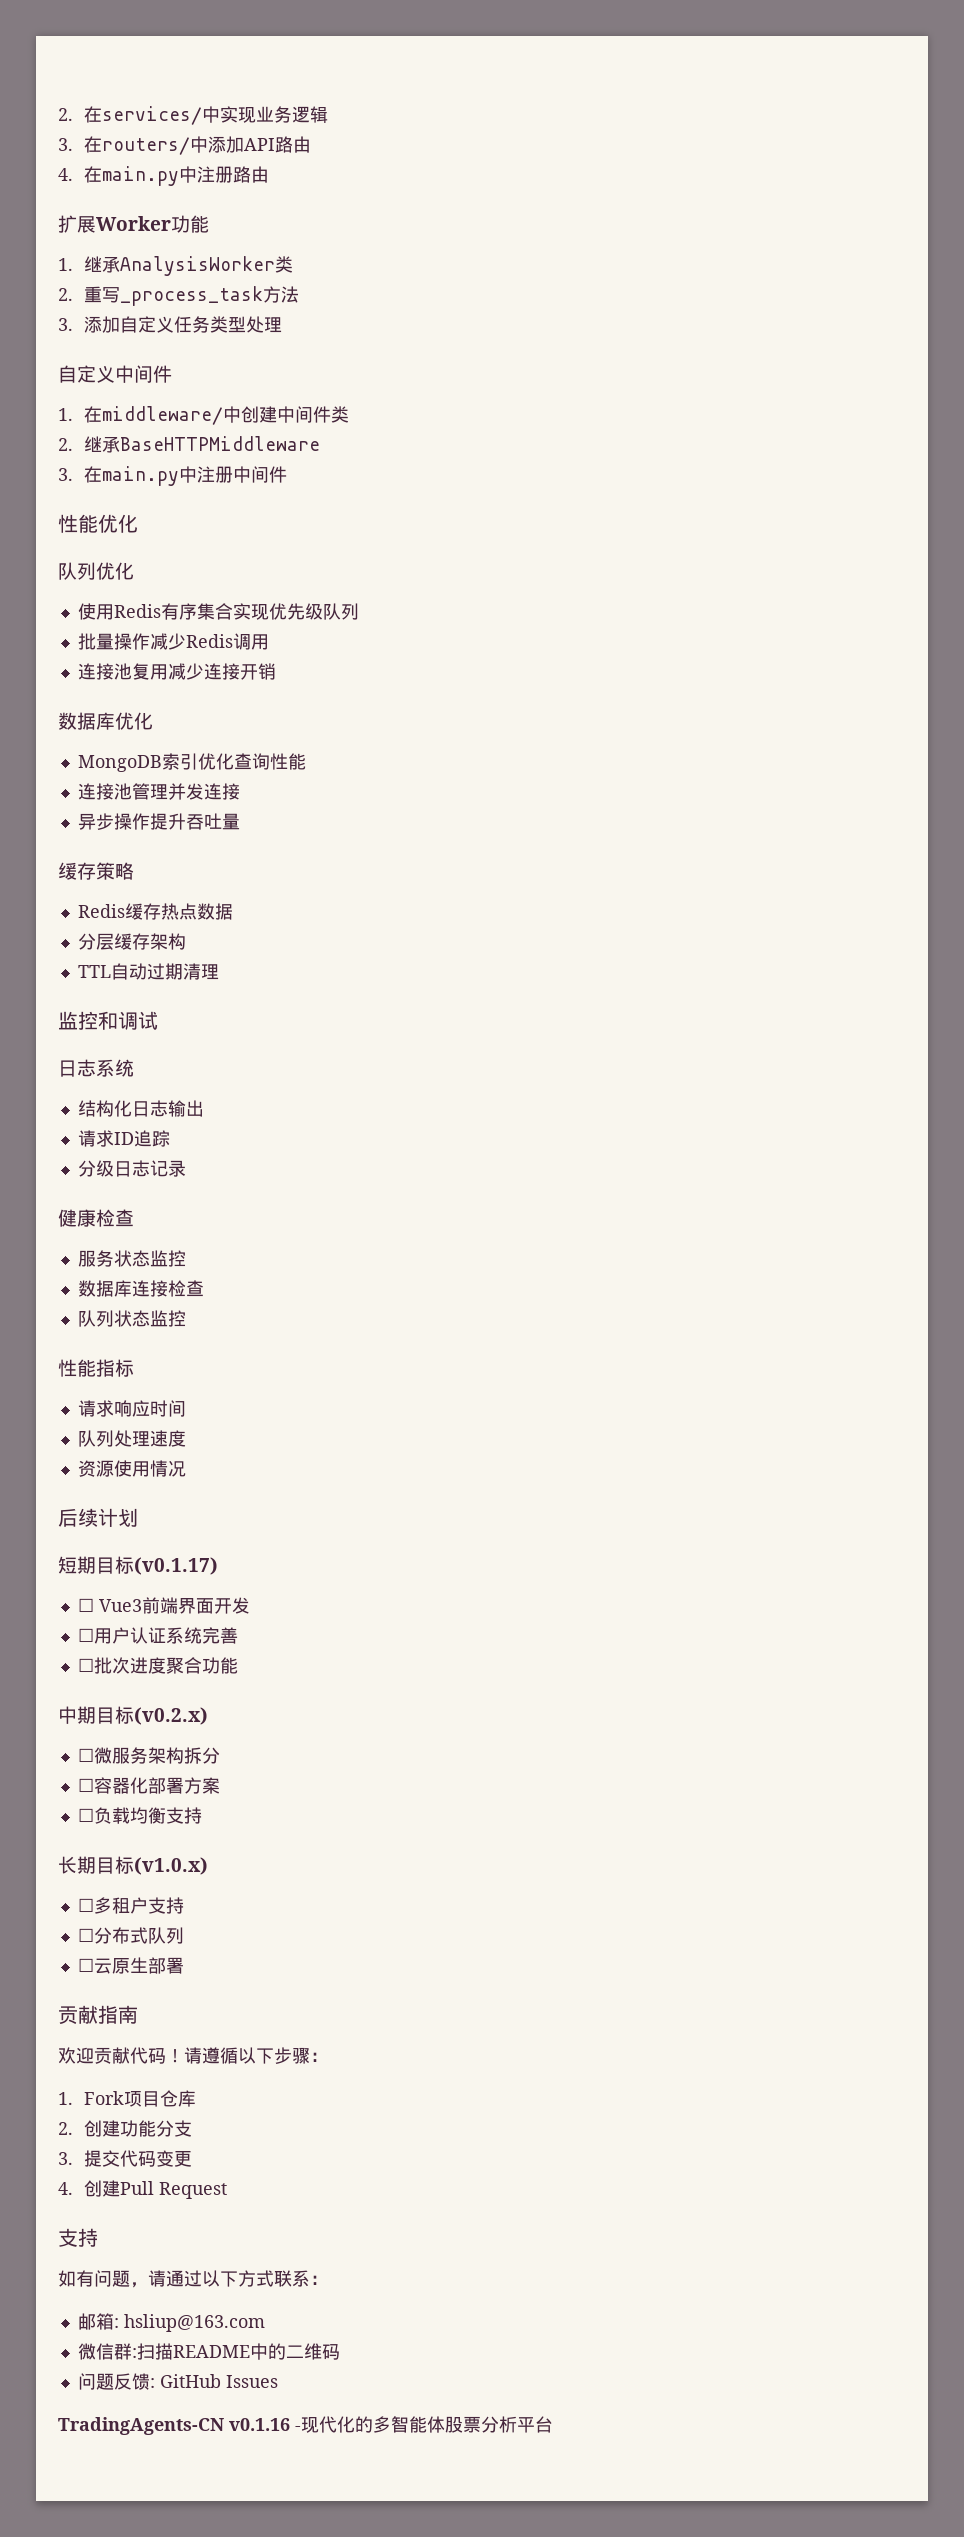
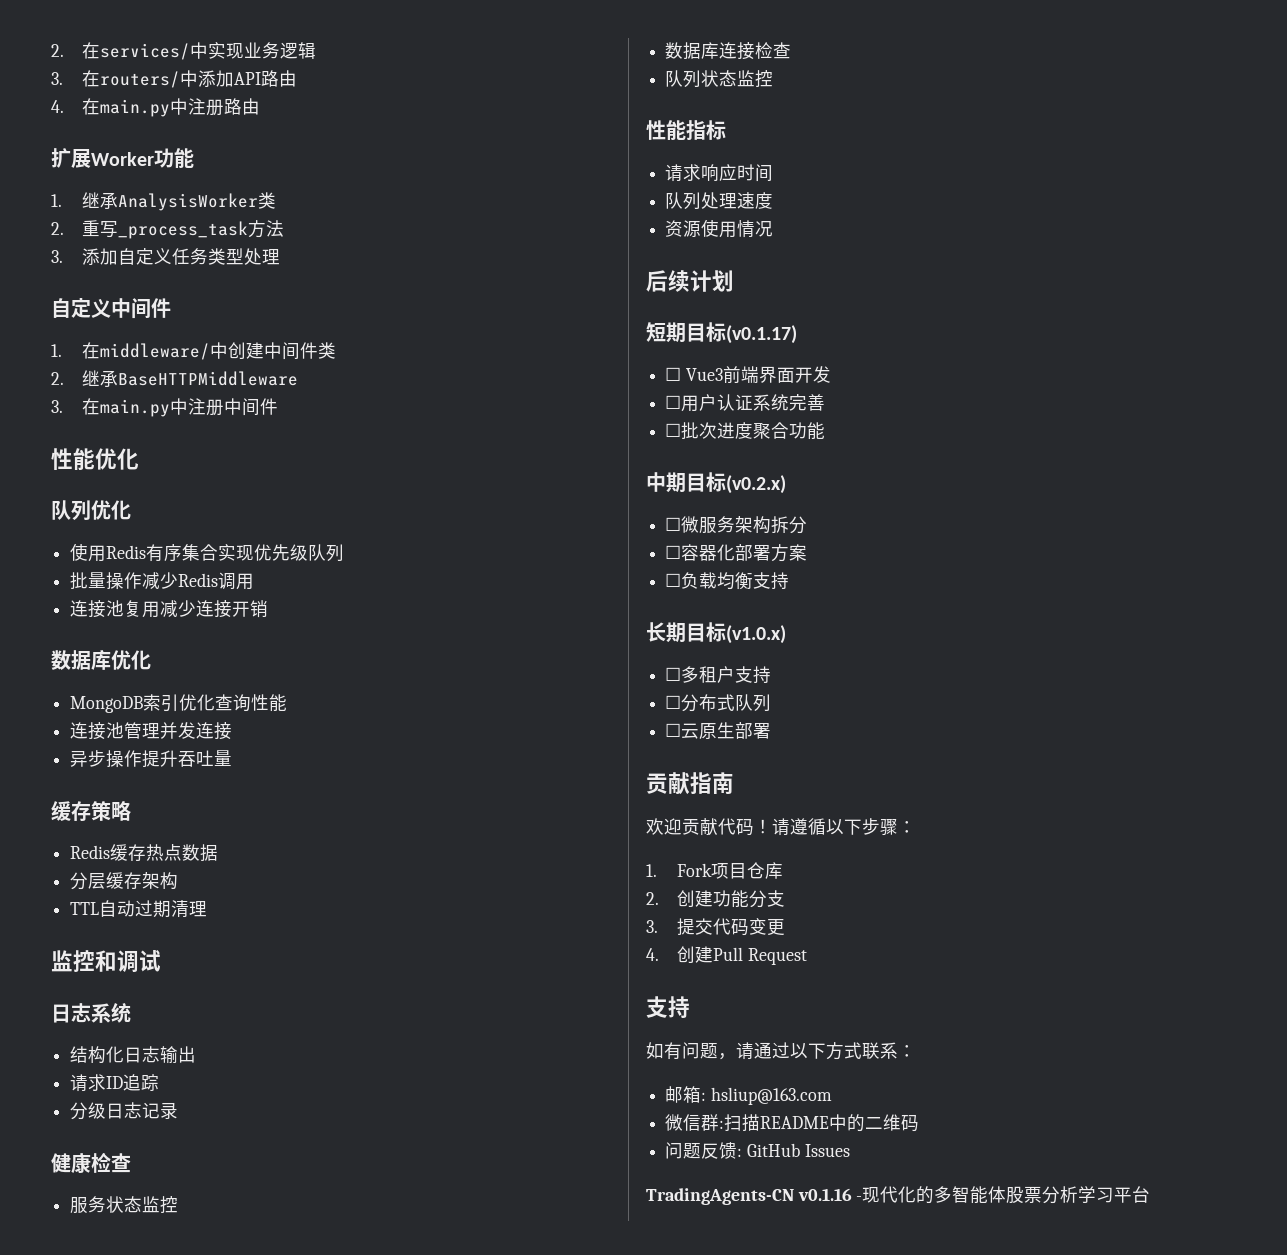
- TradingAgents-CN v0.1.16 -现代化的多智能体股票分析平台
+ TradingAgents-CN v0.1.16 -现代化的多智能体股票分析学习平台

